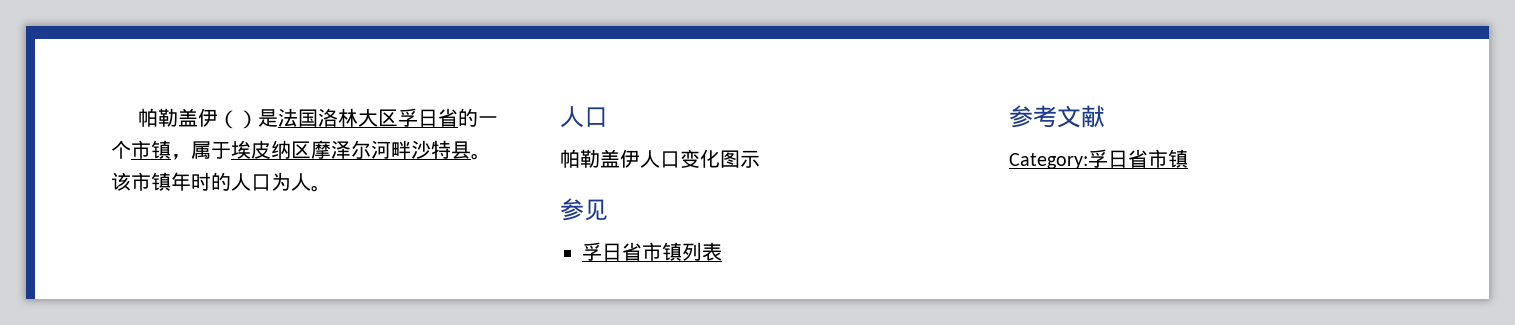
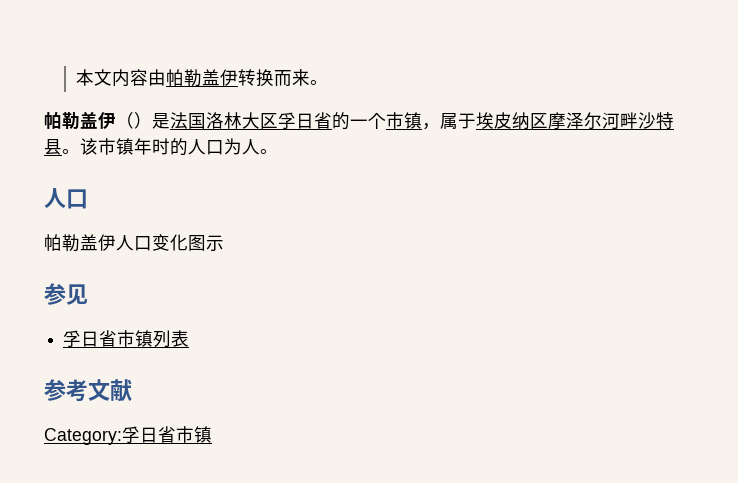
+ 本文内容由帕勒盖伊转换而来。

